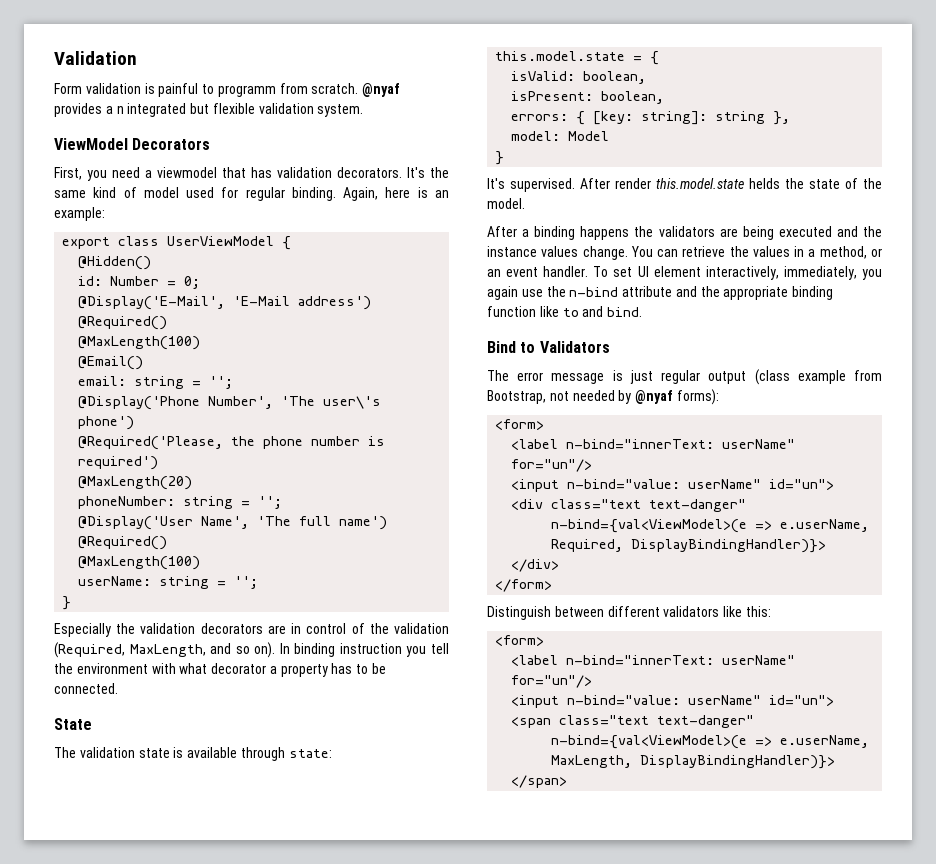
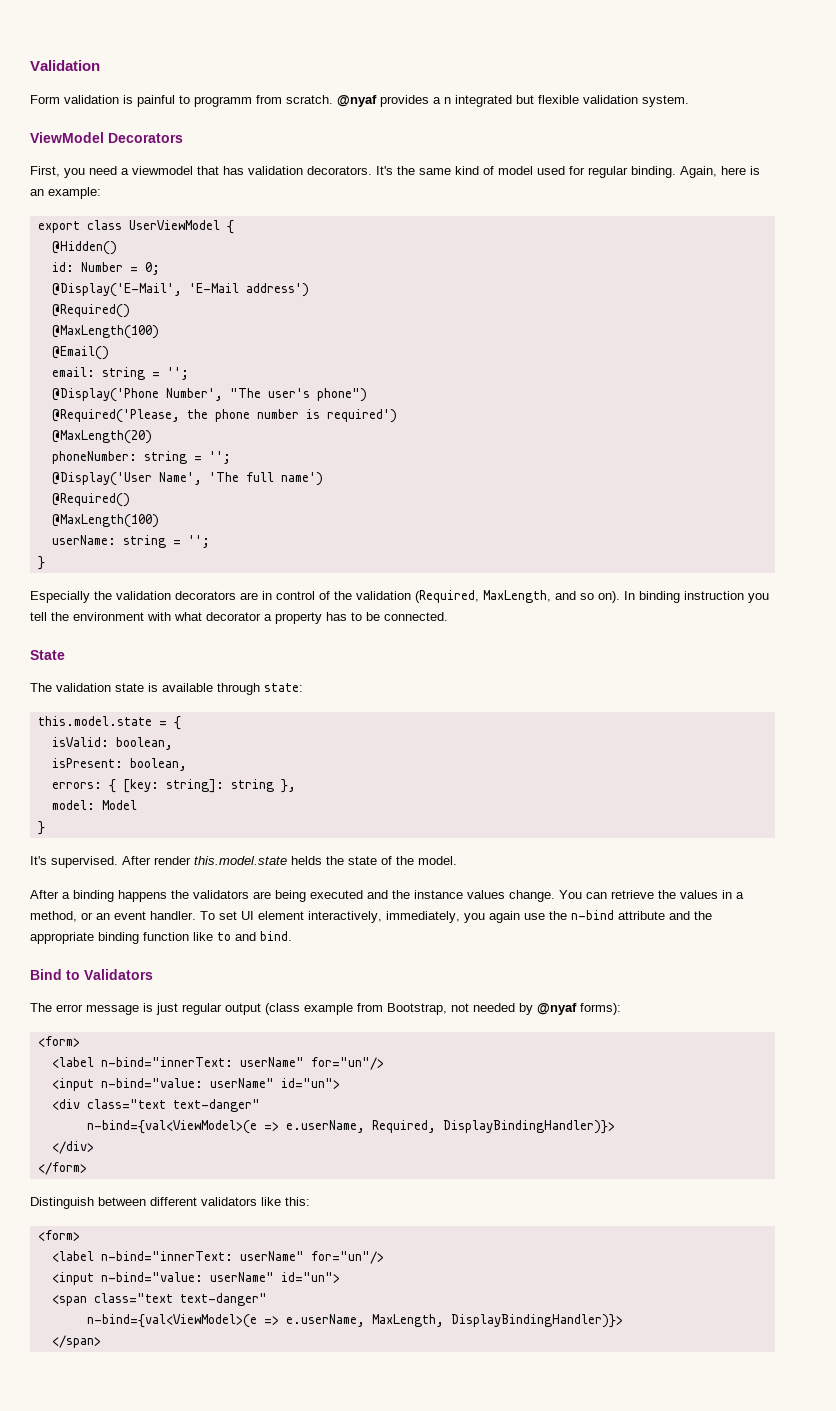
- @Display('Phone Number', 'The user\'s phone')
+ @Display('Phone Number', "The user's phone")

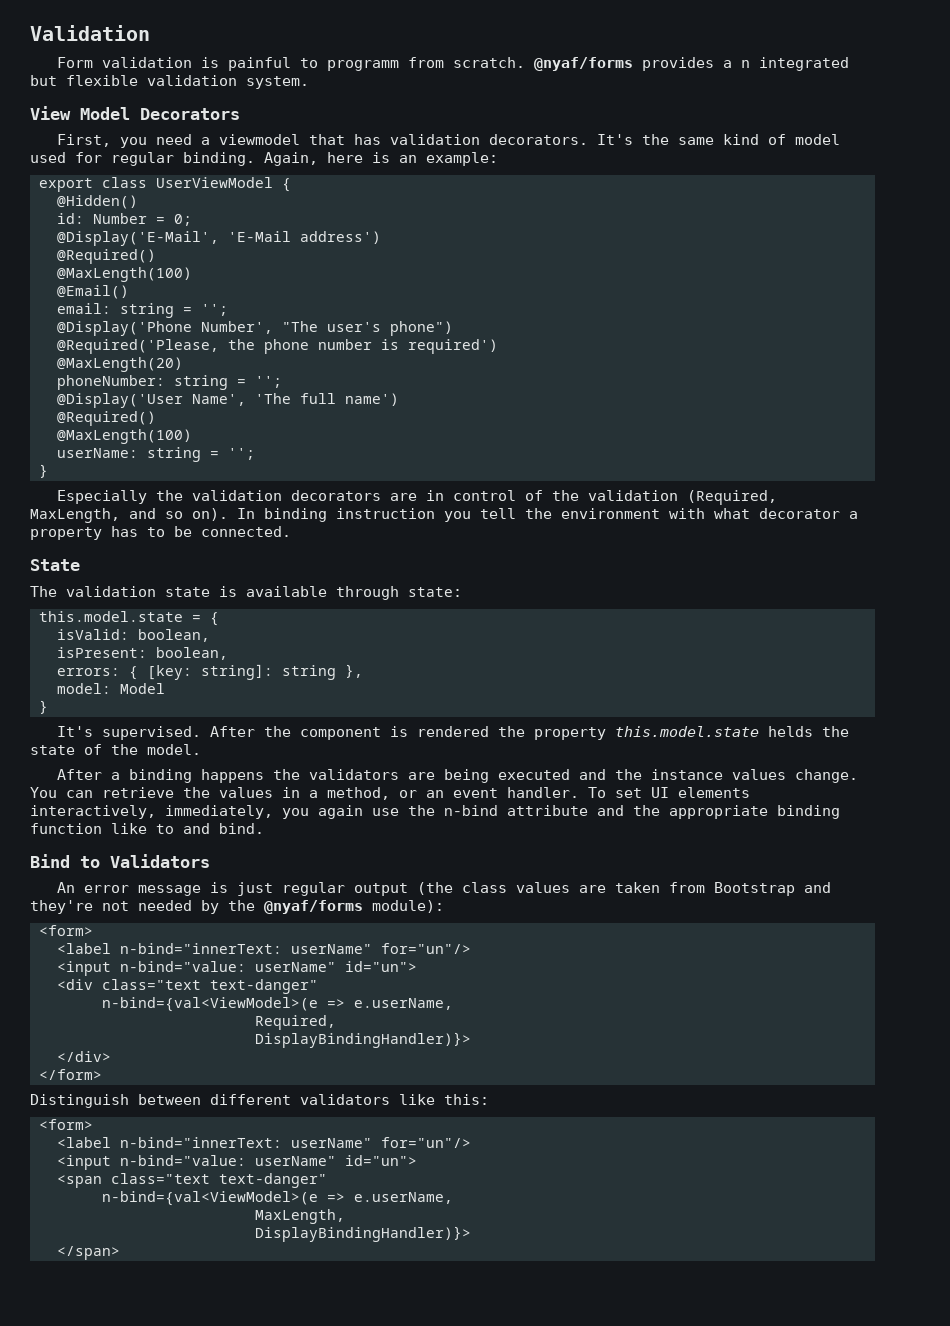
- @nyaf provides a n integrated but flexible validation system.
+ @nyaf/forms provides a n integrated but flexible validation system.
- ViewModel Decorators
+ View Model Decorators
- After render this.model.state helds the state of the model.
+ After the component is rendered the property this.model.state helds the state of the model.
- To set UI element interactively, immediately, you again use the n-bind attribute and the appropriate binding function like to and bind.
+ To set UI elements interactively, immediately, you again use the n-bind attribute and the appropriate binding function like to and bind.
- The error message is just regular output (class example from Bootstrap, not needed by @nyaf forms):
+ An error message is just regular output (the class values are taken from Bootstrap and they're not needed by the @nyaf/forms module):
  <div class="text text-danger"
- n-bind={val<ViewModel>(e => e.userName, Required, DisplayBindingHandler)}>
+ n-bind={val<ViewModel>(e => e.userName,
+ Required,
+ DisplayBindingHandler)}>
  <span class="text text-danger"
- n-bind={val<ViewModel>(e => e.userName, MaxLength, DisplayBindingHandler)}>
+ n-bind={val<ViewModel>(e => e.userName,
+ MaxLength,
+ DisplayBindingHandler)}>

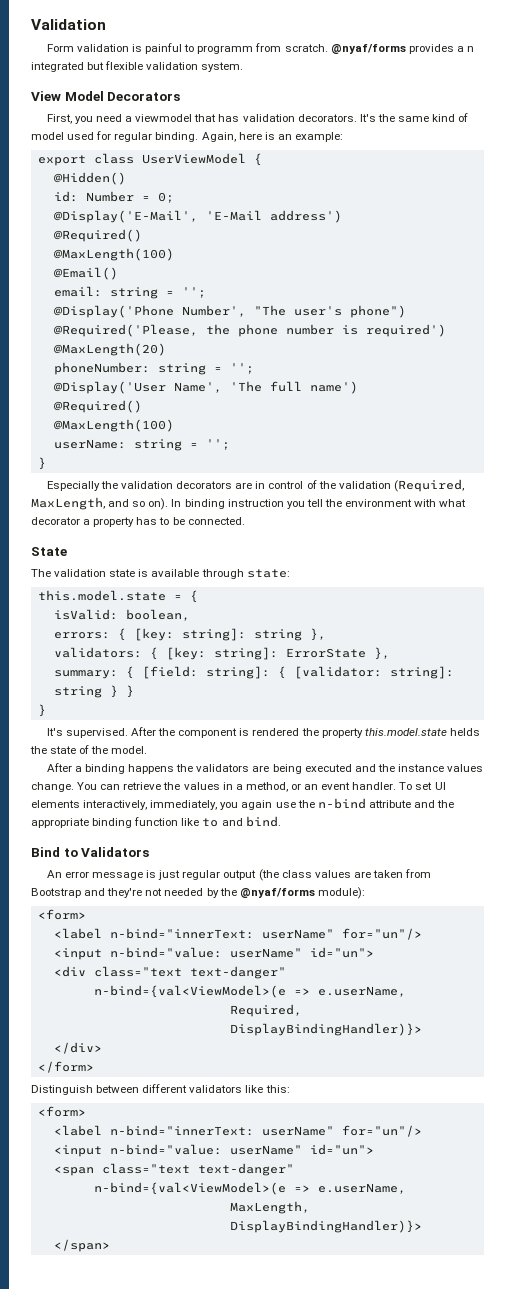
- isPresent: boolean,
- model: Model
+ validators: { [key: string]: ErrorState },
+ summary: { [field: string]: { [validator: string]: string } }

